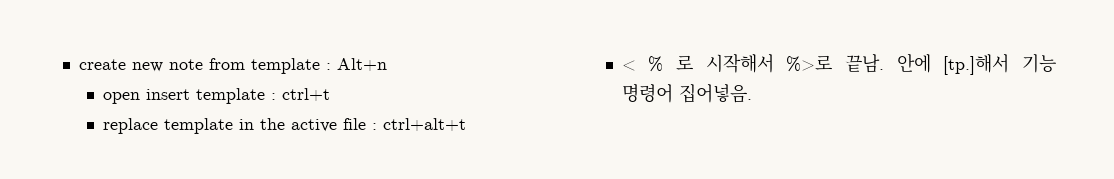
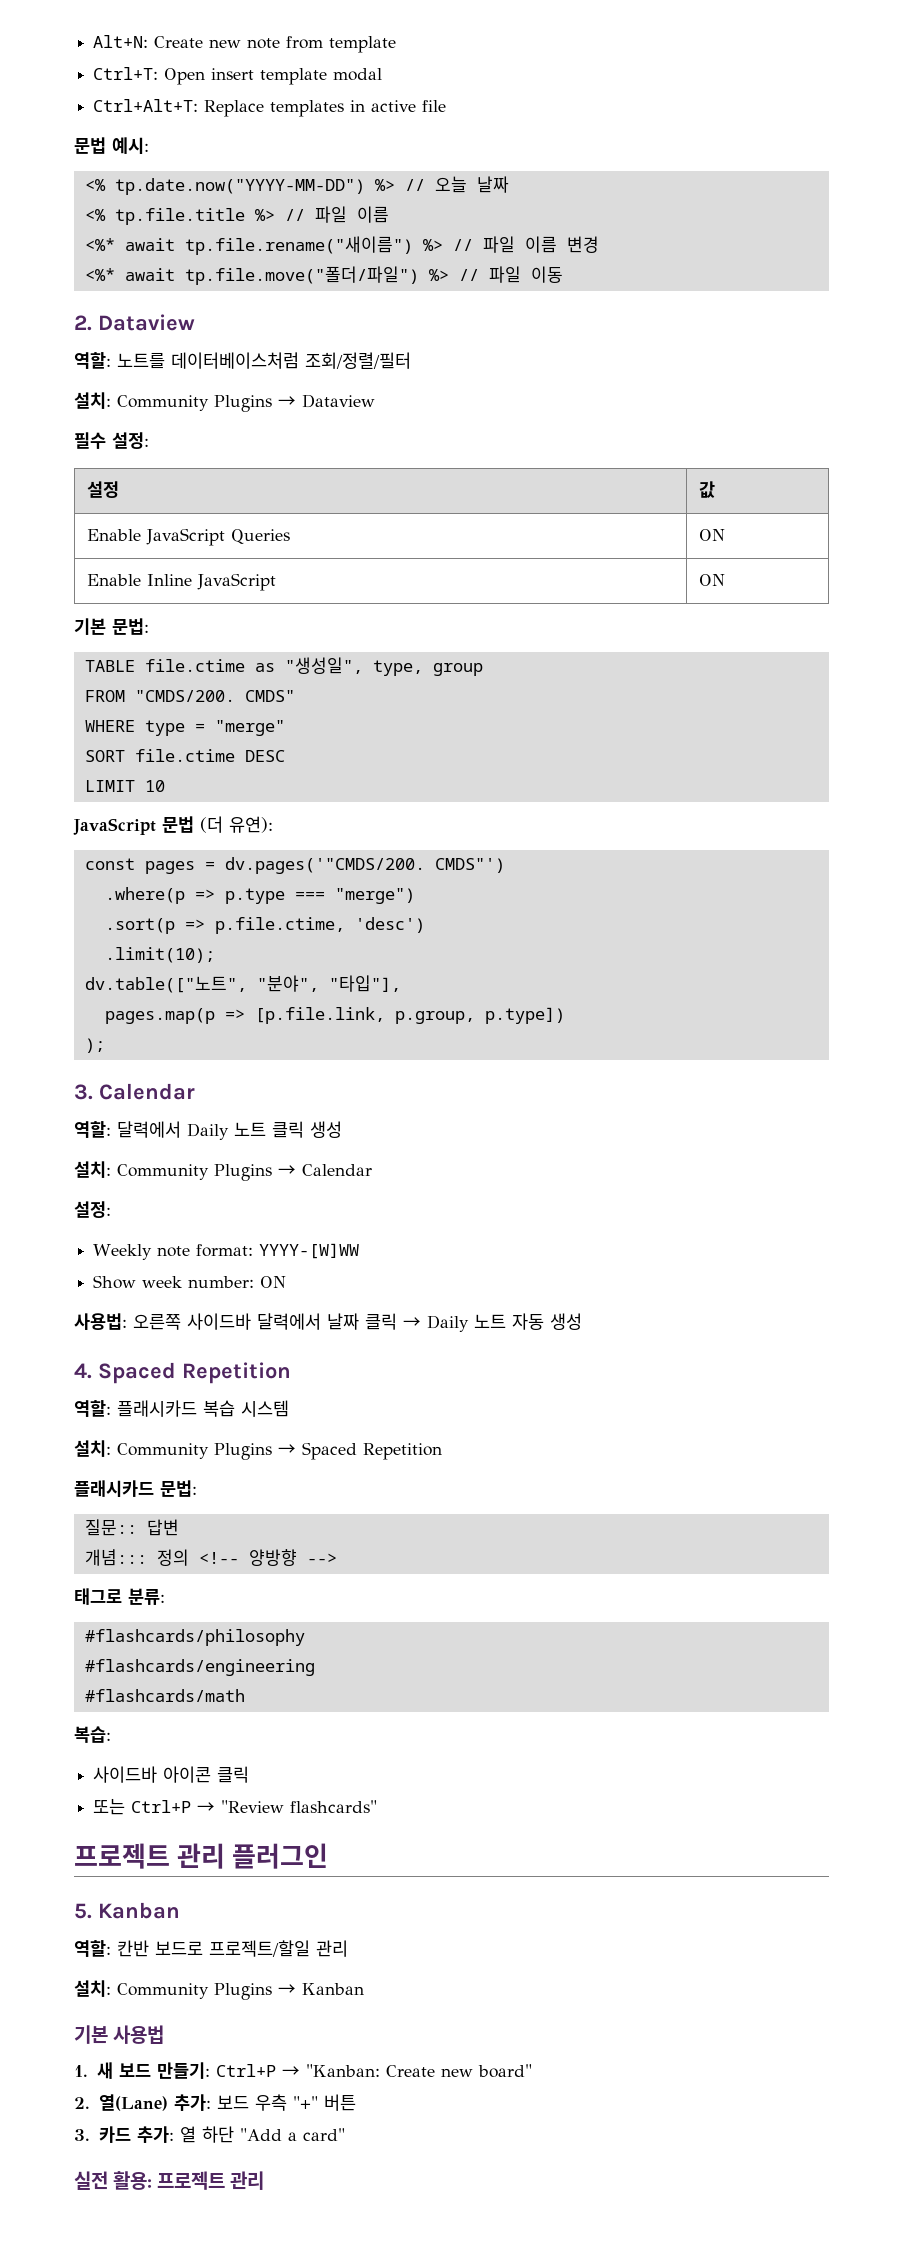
- create new note from template : Alt+n
- open insert template : ctrl+t
- replace template in the active file : ctrl+alt+t
- < % 로 시작해서 %>로 끝남. 안에 [tp.]해서 기능 명령어 집어넣음.
+ Alt+N: Create new note from template
+ Ctrl+T: Open insert template modal
+ Ctrl+Alt+T: Replace templates in active file
+ 문법 예시:
+ <% tp.date.now("YYYY-MM-DD") %> // 오늘 날짜
+ <% tp.file.title %> // 파일 이름
+ <%* await tp.file.rename("새이름") %> // 파일 이름 변경
+ <%* await tp.file.move("폴더/파일") %> // 파일 이동
+ 2. Dataview
+ 역할: 노트를 데이터베이스처럼 조회/정렬/필터
+ 설치: Community Plugins → Dataview
+ 필수 설정:
+ 설정 | 값
+ Enable JavaScript Queries | ON
+ Enable Inline JavaScript | ON
+ 기본 문법:
+ TABLE file.ctime as "생성일", type, group
+ FROM "CMDS/200. CMDS"
+ WHERE type = "merge"
+ SORT file.ctime DESC
+ LIMIT 10
+ JavaScript 문법 (더 유연):
+ const pages = dv.pages('"CMDS/200. CMDS"')
+ .where(p => p.type === "merge")
+ .sort(p => p.file.ctime, 'desc')
+ .limit(10);
+ dv.table(["노트", "분야", "타입"],
+ pages.map(p => [p.file.link, p.group, p.type])
+ );
+ 3. Calendar
+ 역할: 달력에서 Daily 노트 클릭 생성
+ 설치: Community Plugins → Calendar
+ 설정:
+ Weekly note format: YYYY-[W]WW
+ Show week number: ON
+ 사용법: 오른쪽 사이드바 달력에서 날짜 클릭 → Daily 노트 자동 생성
+ 4. Spaced Repetition
+ 역할: 플래시카드 복습 시스템
+ 설치: Community Plugins → Spaced Repetition
+ 플래시카드 문법:
+ 질문:: 답변
+ 개념::: 정의 <!-- 양방향 -->
+ 태그로 분류:
+ #flashcards/philosophy
+ #flashcards/engineering
+ #flashcards/math
+ 복습:
+ 사이드바 아이콘 클릭
+ 또는 Ctrl+P → "Review flashcards"
+ 프로젝트 관리 플러그인
+ 5. Kanban
+ 역할: 칸반 보드로 프로젝트/할일 관리
+ 설치: Community Plugins → Kanban
+ 기본 사용법
+ 1. 새 보드 만들기: Ctrl+P → "Kanban: Create new board"
+ 2. 열(Lane) 추가: 보드 우측 "+" 버튼
+ 3. 카드 추가: 열 하단 "Add a card"
+ 실전 활용: 프로젝트 관리

